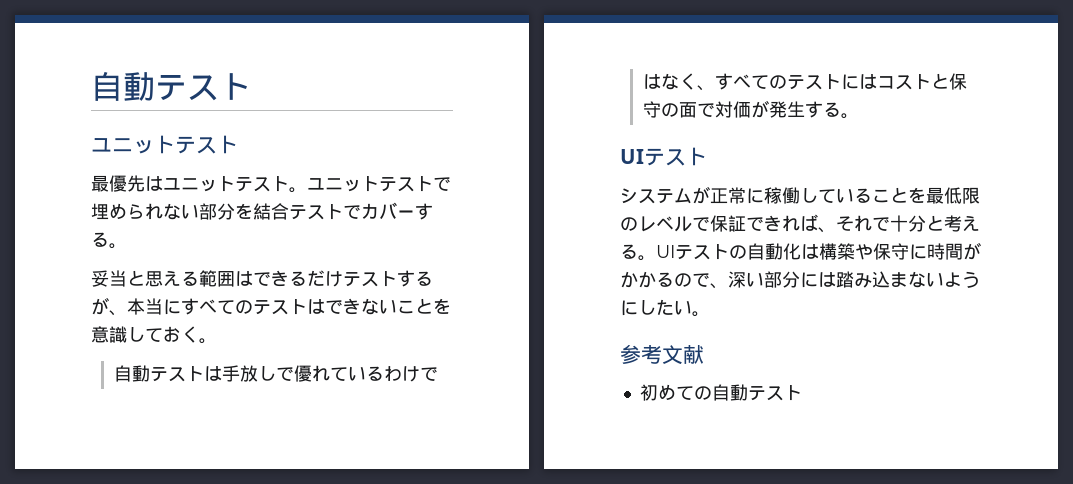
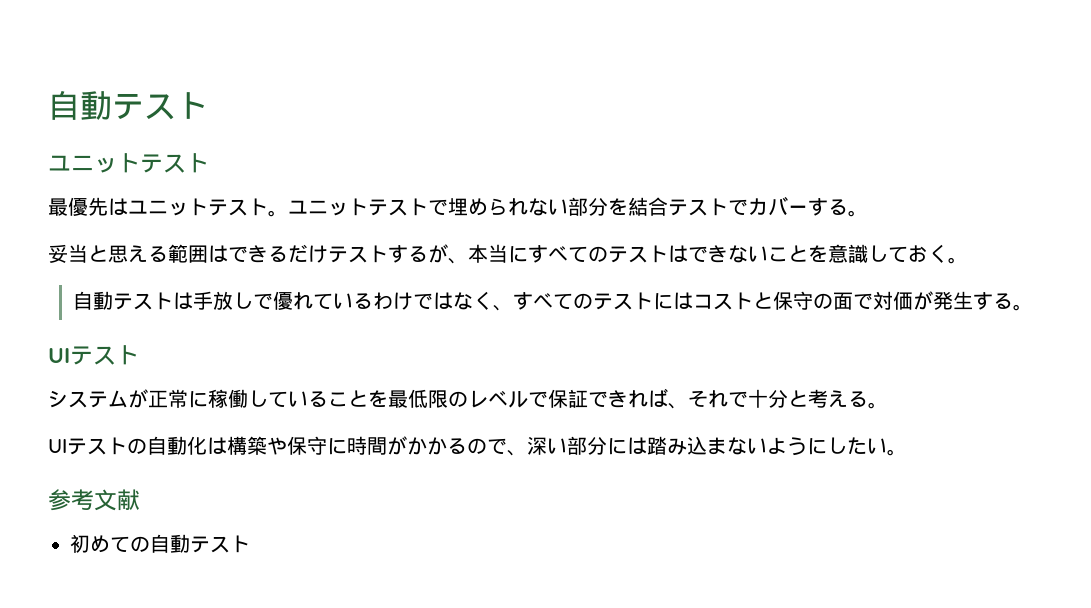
- システムが正常に稼働していることを最低限のレベルで保証できれば、それで十分と考える。UIテストの自動化は構築や保守に時間がかかるので、深い部分には踏み込まないようにしたい。
+ システムが正常に稼働していることを最低限のレベルで保証できれば、それで十分と考える。
+ UIテストの自動化は構築や保守に時間がかかるので、深い部分には踏み込まないようにしたい。

